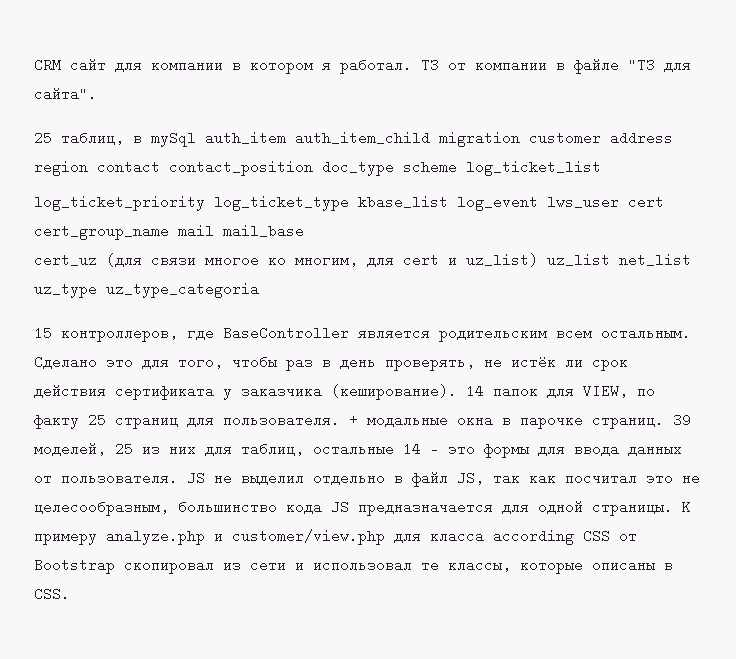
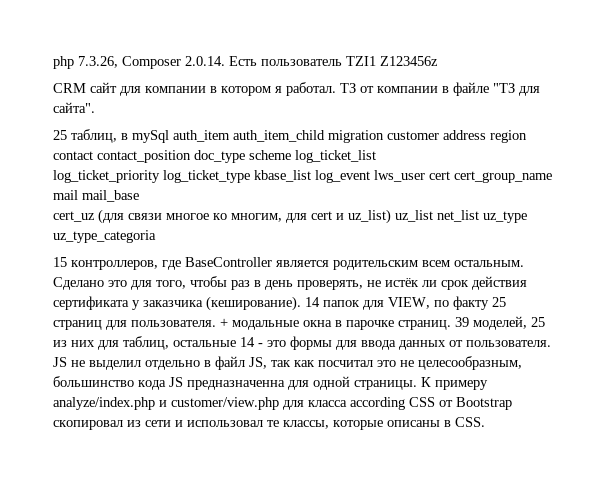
+ php 7.3.26, Composer 2.0.14. Есть пользователь TZI1 Z123456z
- JS не выделил отдельно в файл JS, так как посчитал это не целесообразным, большинство кода JS предназначается для одной страницы.
+ JS не выделил отдельно в файл JS, так как посчитал это не целесообразным, большинство кода JS предназначенна для одной страницы.
- К примеру analyze.php и customer/view.php для класса according CSS от Bootstrap скопировал из сети и использовал те классы, которые описаны в CSS.
+ К примеру analyze/index.php и customer/view.php для класса according CSS от Bootstrap скопировал из сети и использовал те классы, которые описаны в CSS.

